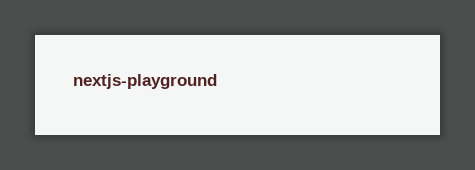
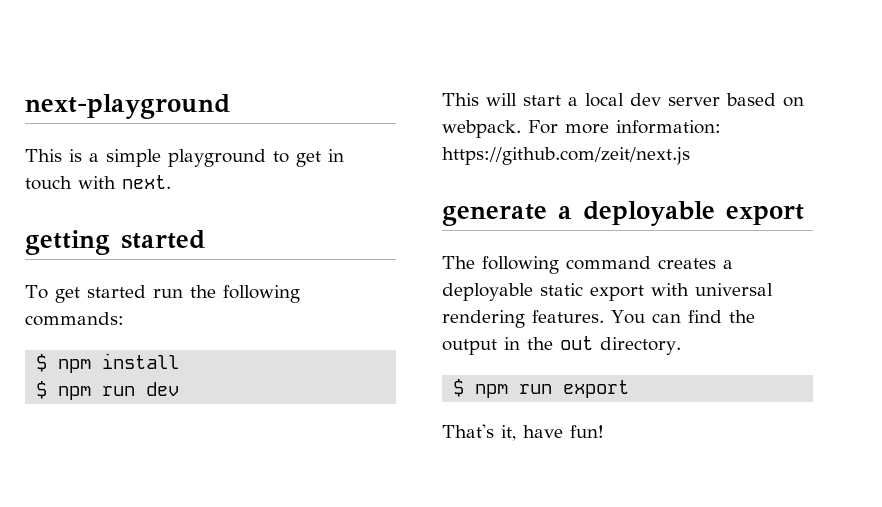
- nextjs-playground
+ next-playground
+ This is a simple playground to get in touch with next.
+ getting started
+ To get started run the following commands:
+ $ npm install
+ $ npm run dev
+ This will start a local dev server based on webpack. For more information: https://github.com/zeit/next.js
+ generate a deployable export
+ The following command creates a deployable static export with universal rendering features. You can find the output in the out directory.
+ $ npm run export
+ That's it, have fun!

